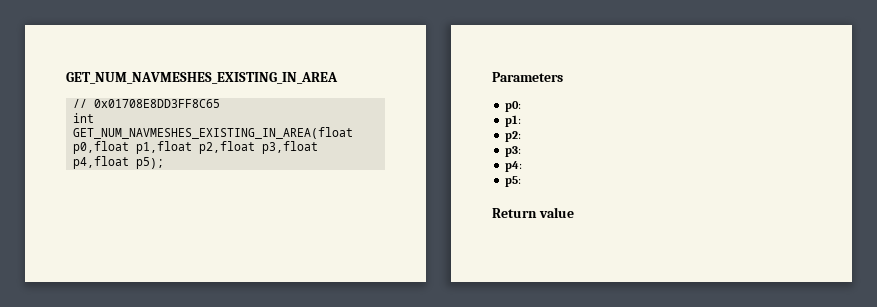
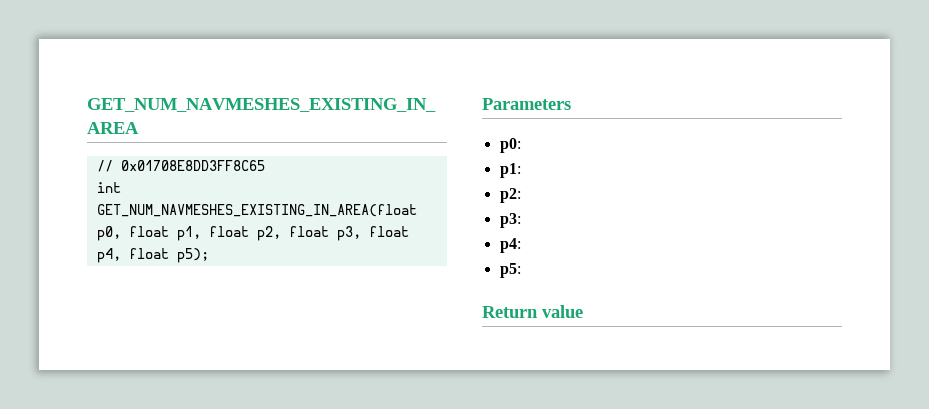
- int GET_NUM_NAVMESHES_EXISTING_IN_AREA(float p0,float p1,float p2,float p3,float p4,float p5);
+ int GET_NUM_NAVMESHES_EXISTING_IN_AREA(float p0, float p1, float p2, float p3, float p4, float p5);

